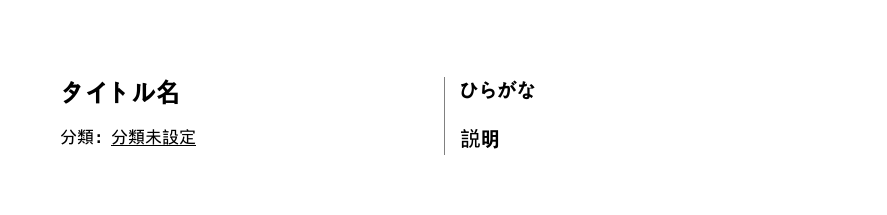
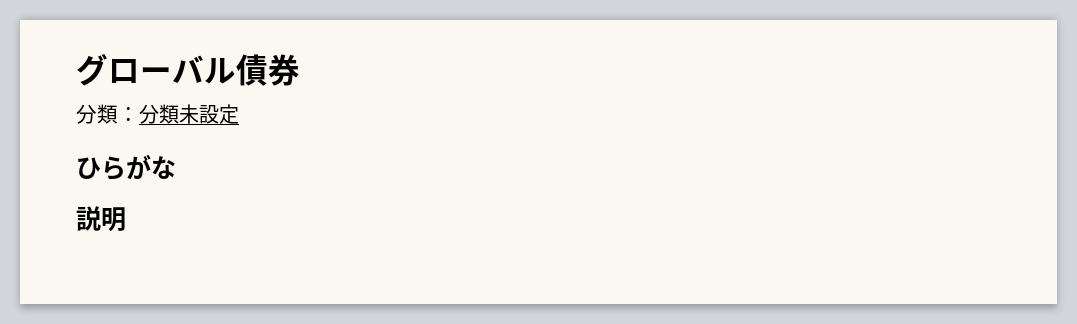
- タイトル名
+ グローバル債券

